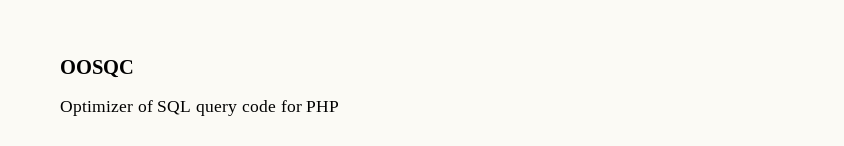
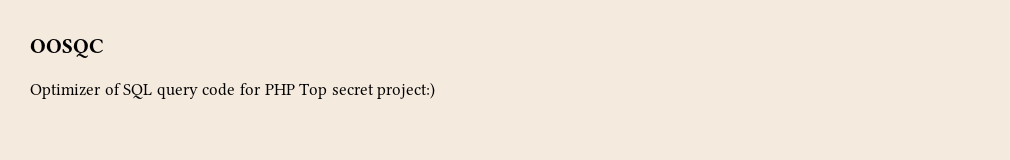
- Optimizer of SQL query code for PHP
+ Optimizer of SQL query code for PHP Top secret project:)

